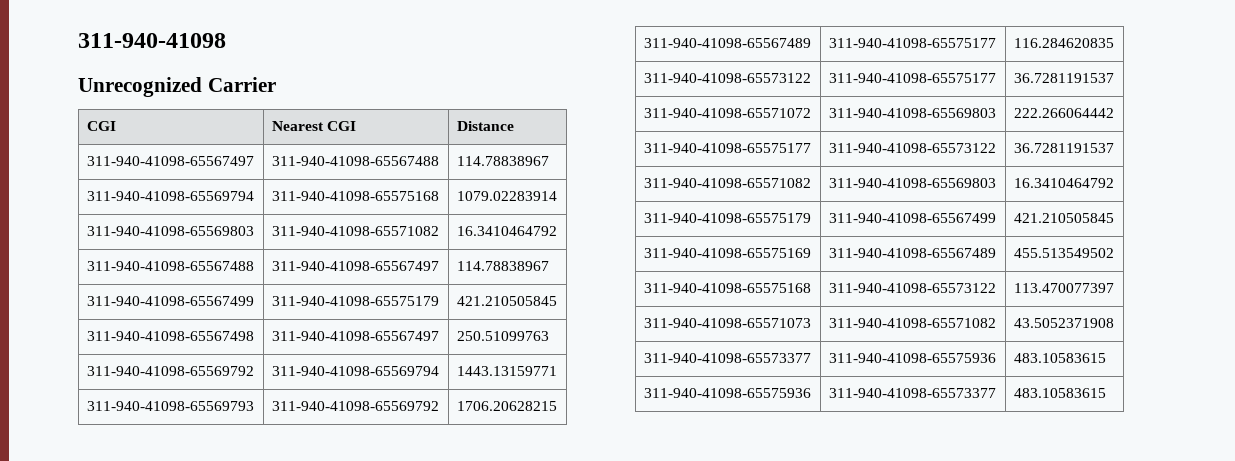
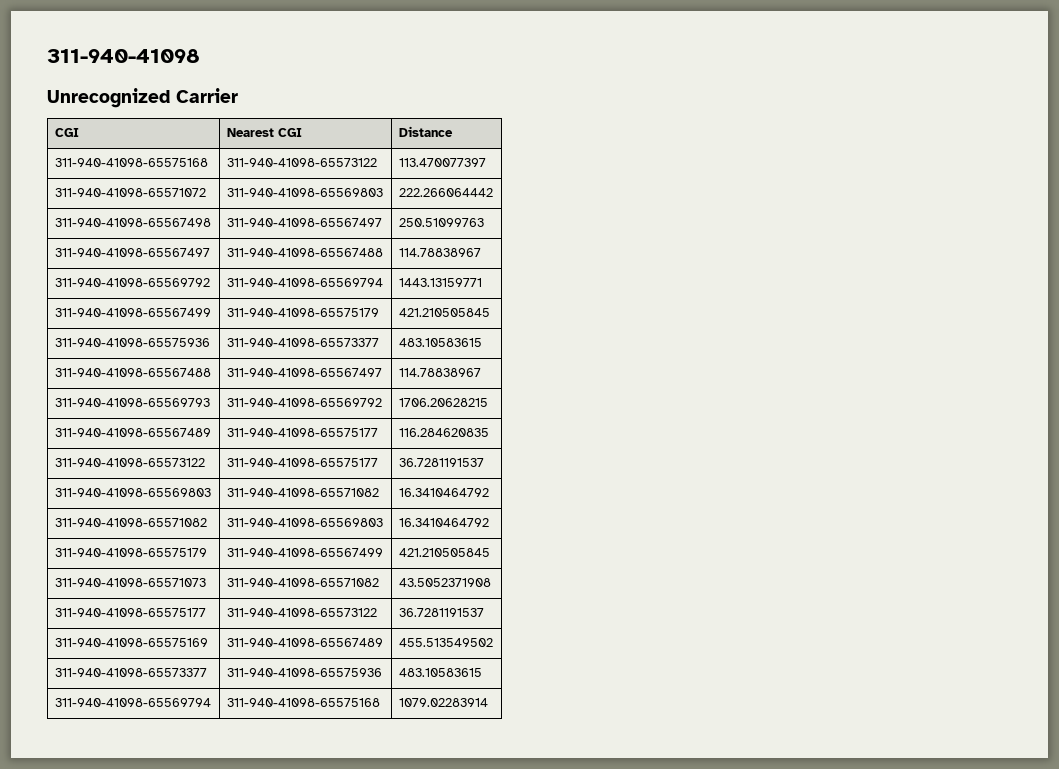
+ 311-940-41098-65575168 | 311-940-41098-65573122 | 113.470077397
+ 311-940-41098-65571072 | 311-940-41098-65569803 | 222.266064442
+ 311-940-41098-65567498 | 311-940-41098-65567497 | 250.51099763
- 311-940-41098-65569794 | 311-940-41098-65575168 | 1079.02283914
- 311-940-41098-65569803 | 311-940-41098-65571082 | 16.3410464792
+ 311-940-41098-65569792 | 311-940-41098-65569794 | 1443.13159771
+ 311-940-41098-65567499 | 311-940-41098-65575179 | 421.210505845
+ 311-940-41098-65575936 | 311-940-41098-65573377 | 483.10583615
  311-940-41098-65567488 | 311-940-41098-65567497 | 114.78838967
- 311-940-41098-65567499 | 311-940-41098-65575179 | 421.210505845
- 311-940-41098-65567498 | 311-940-41098-65567497 | 250.51099763
- 311-940-41098-65569792 | 311-940-41098-65569794 | 1443.13159771
- 311-940-41098-65571072 | 311-940-41098-65569803 | 222.266064442
- 311-940-41098-65575177 | 311-940-41098-65573122 | 36.7281191537
+ 311-940-41098-65569803 | 311-940-41098-65571082 | 16.3410464792
+ 311-940-41098-65571073 | 311-940-41098-65571082 | 43.5052371908
+ 311-940-41098-65575177 | 311-940-41098-65573122 | 36.7281191537
  311-940-41098-65575169 | 311-940-41098-65567489 | 455.513549502
- 311-940-41098-65575168 | 311-940-41098-65573122 | 113.470077397
- 311-940-41098-65571073 | 311-940-41098-65571082 | 43.5052371908
- 311-940-41098-65575936 | 311-940-41098-65573377 | 483.10583615
+ 311-940-41098-65569794 | 311-940-41098-65575168 | 1079.02283914

